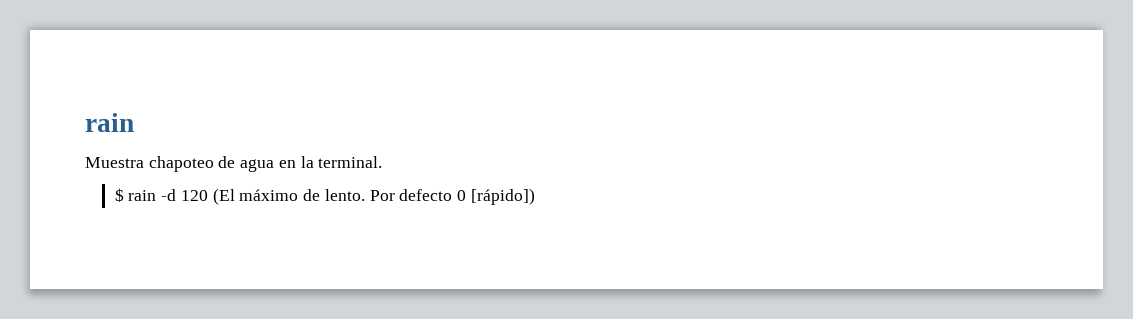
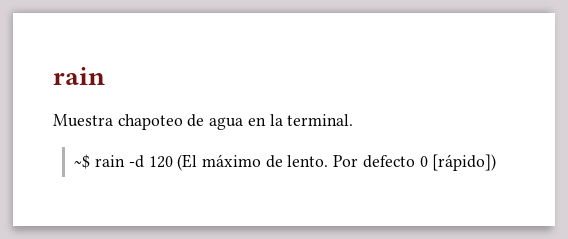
- $ rain -d 120 (El máximo de lento.
+ ~$ rain -d 120 (El máximo de lento.

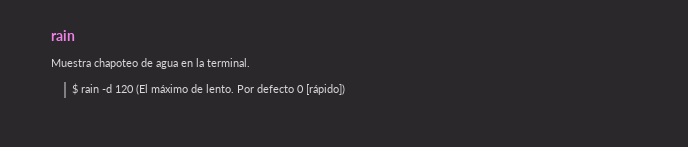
- ~$ rain -d 120 (El máximo de lento.
+ $ rain -d 120 (El máximo de lento.

